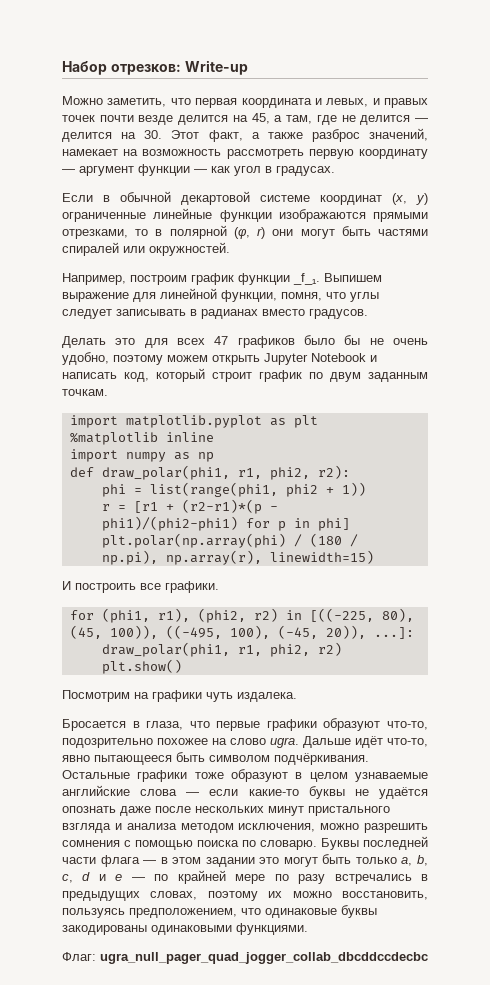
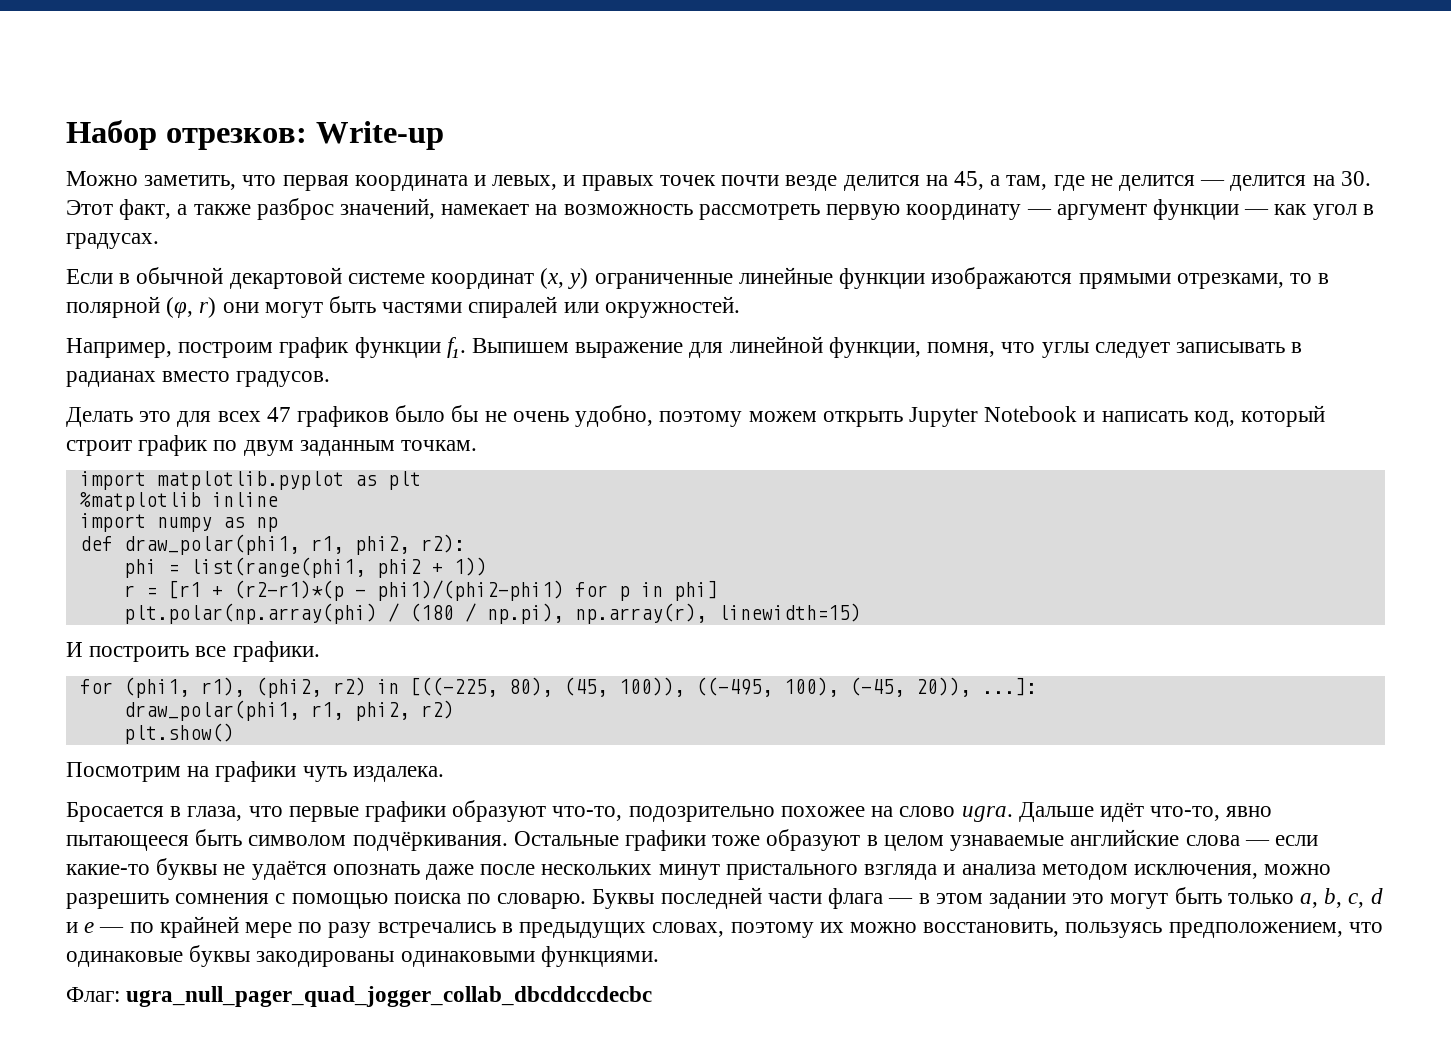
- Например, построим график функции _f_₁.
+ Например, построим график функции f₁.

